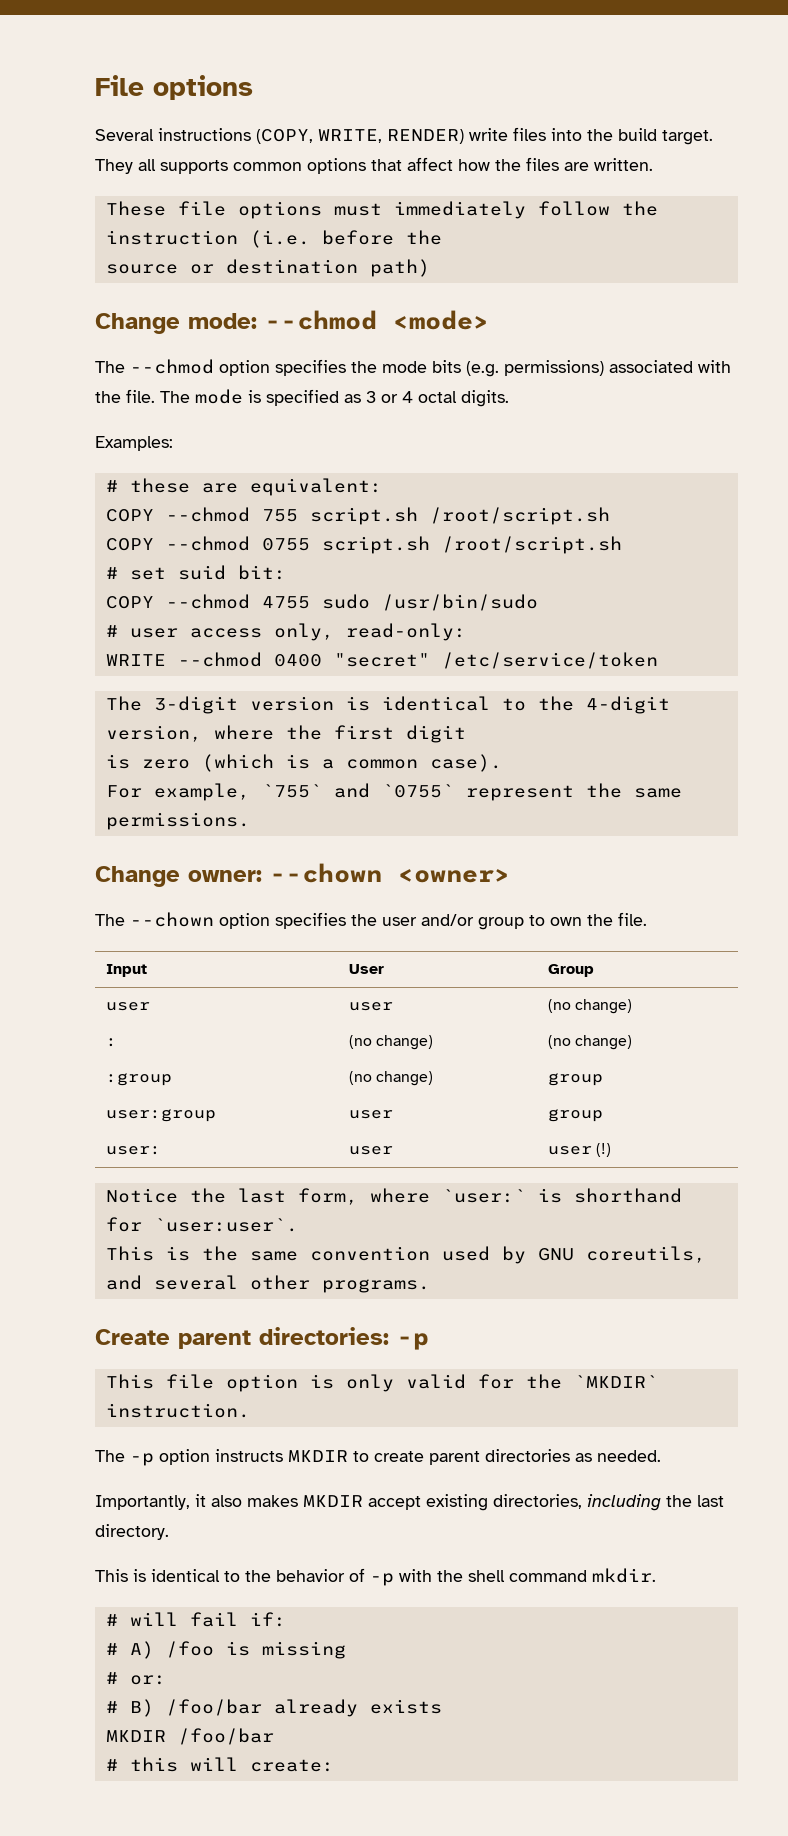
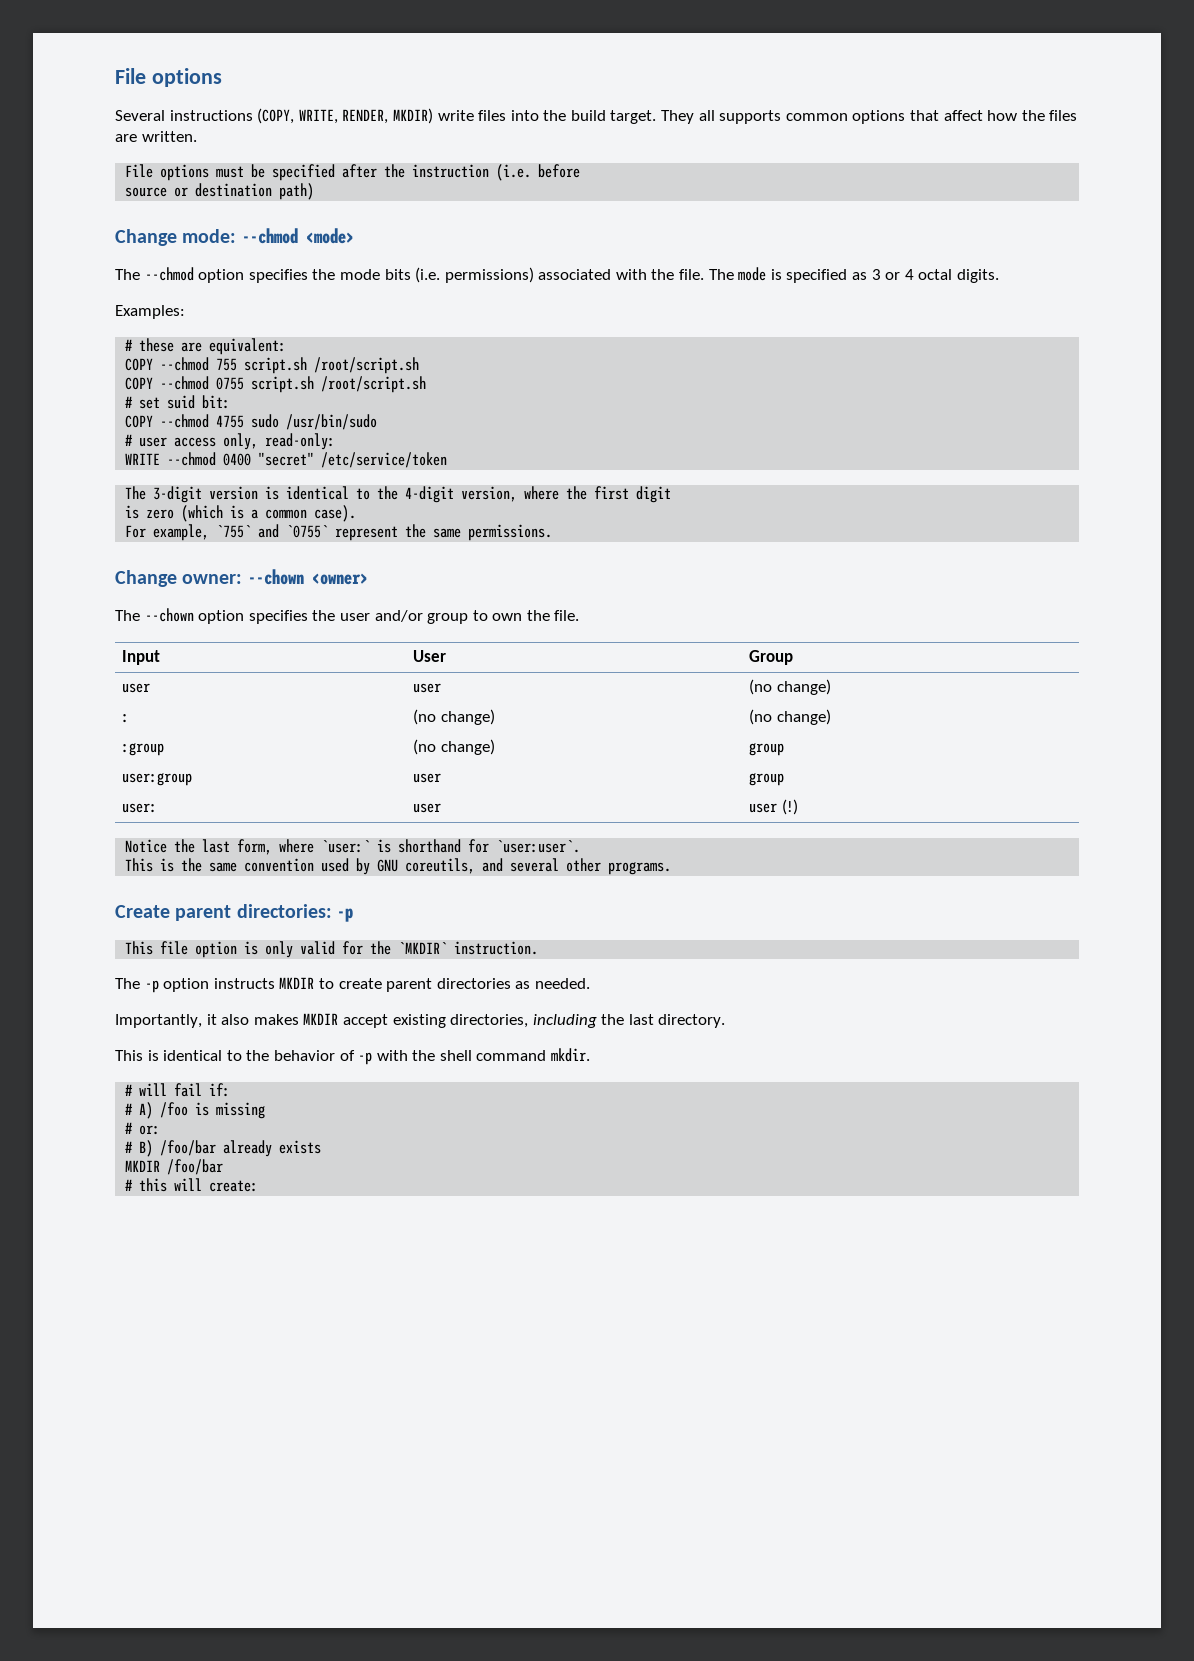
- Several instructions (COPY, WRITE, RENDER) write files into the build target.
+ Several instructions (COPY, WRITE, RENDER, MKDIR) write files into the build target.
- These file options must immediately follow the instruction (i.e. before the
+ File options must be specified after the instruction (i.e. before
- The --chmod option specifies the mode bits (e.g. permissions) associated with the file.
+ The --chmod option specifies the mode bits (i.e. permissions) associated with the file.

